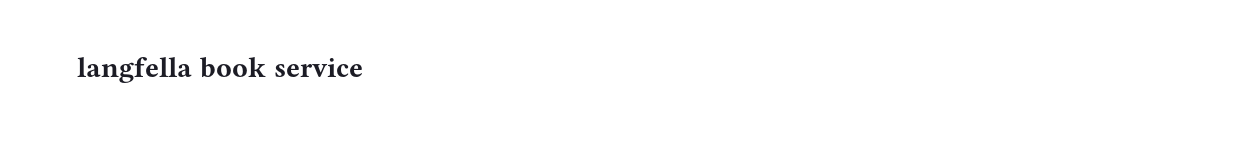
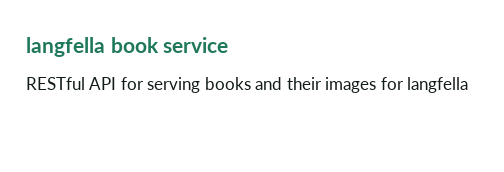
+ RESTful API for serving books and their images for langfella

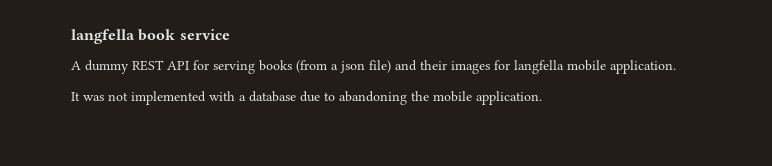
- RESTful API for serving books and their images for langfella
+ A dummy REST API for serving books (from a json file) and their images for langfella mobile application.
+ It was not implemented with a database due to abandoning the mobile application.

